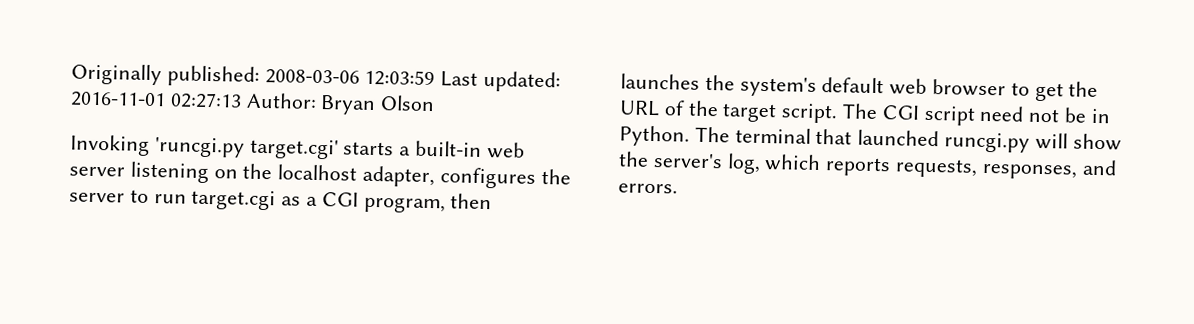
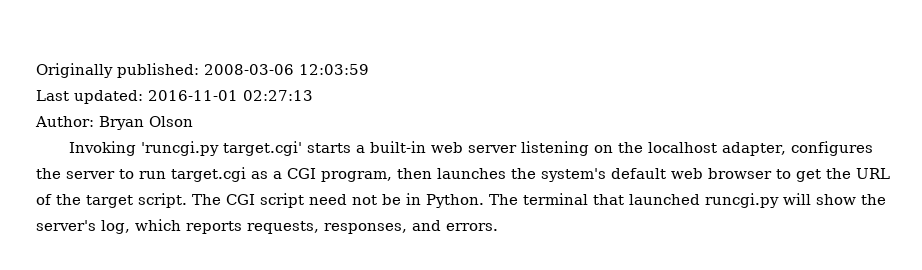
- Originally published: 2008-03-06 12:03:59 Last updated: 2016-11-01 02:27:13 Author: Bryan Olson
+ Originally published: 2008-03-06 12:03:59
+ Last updated: 2016-11-01 02:27:13
+ Author: Bryan Olson

